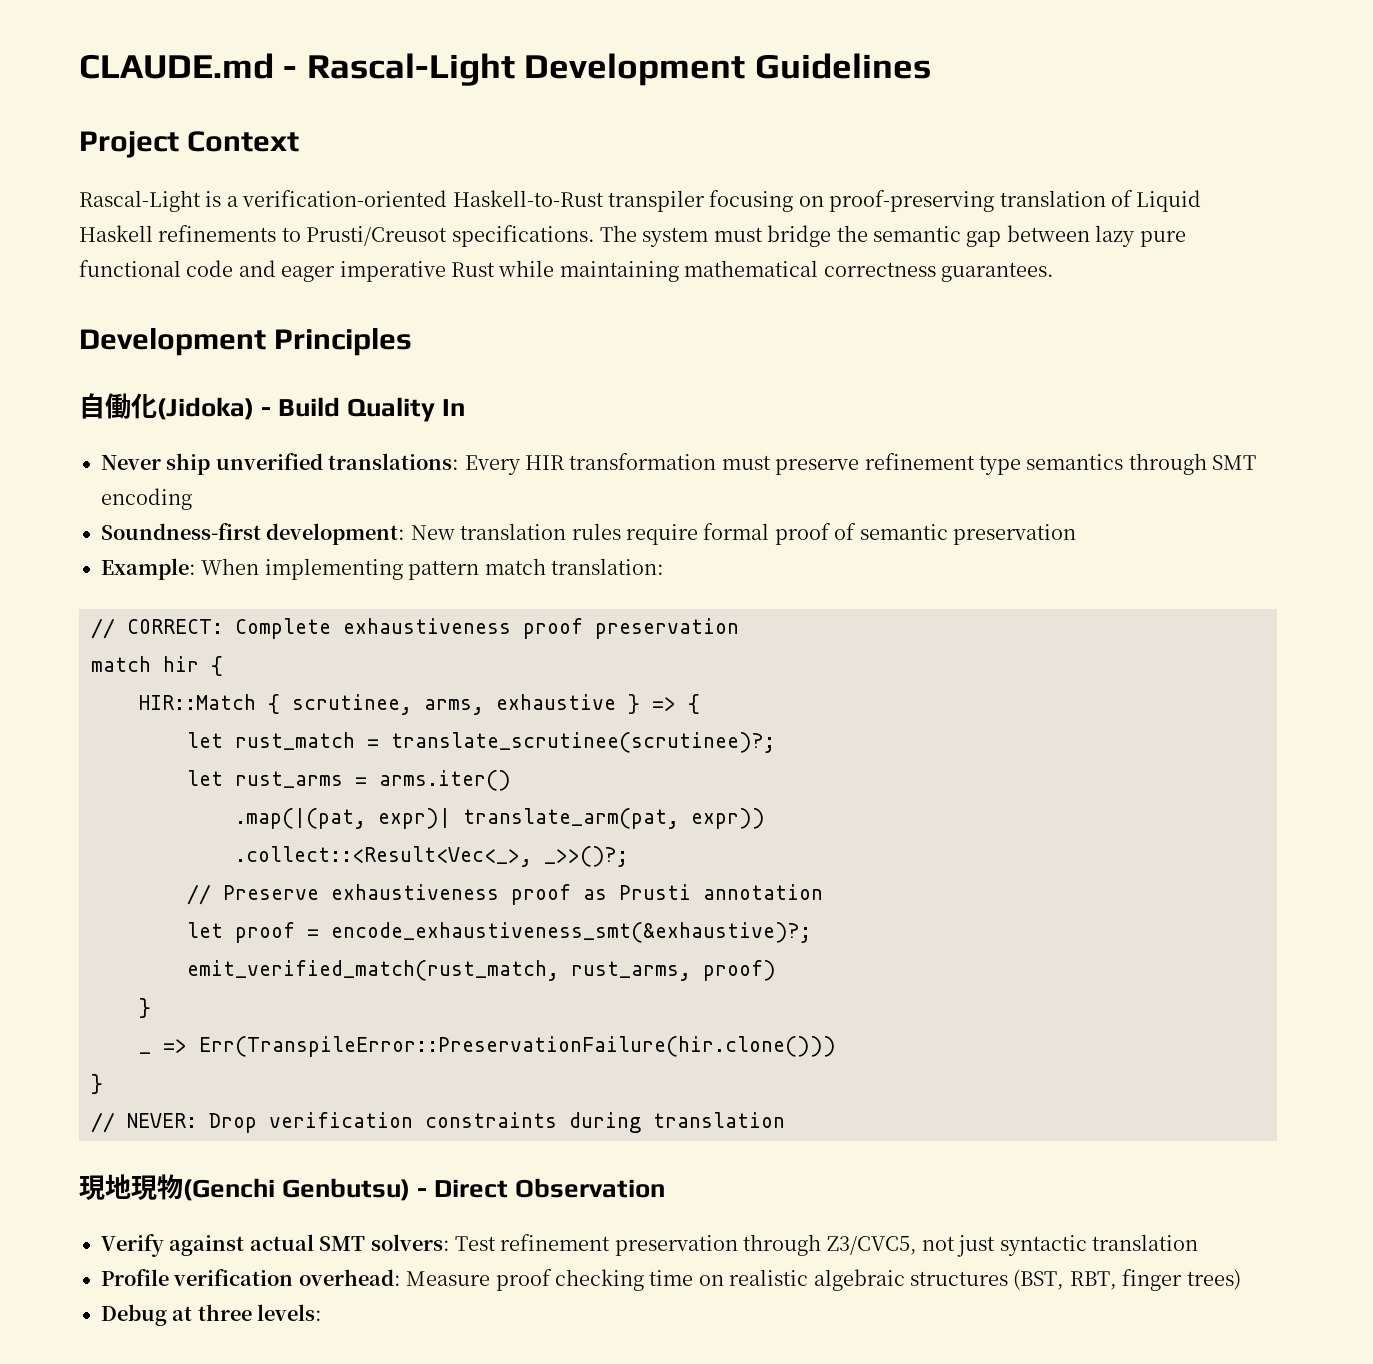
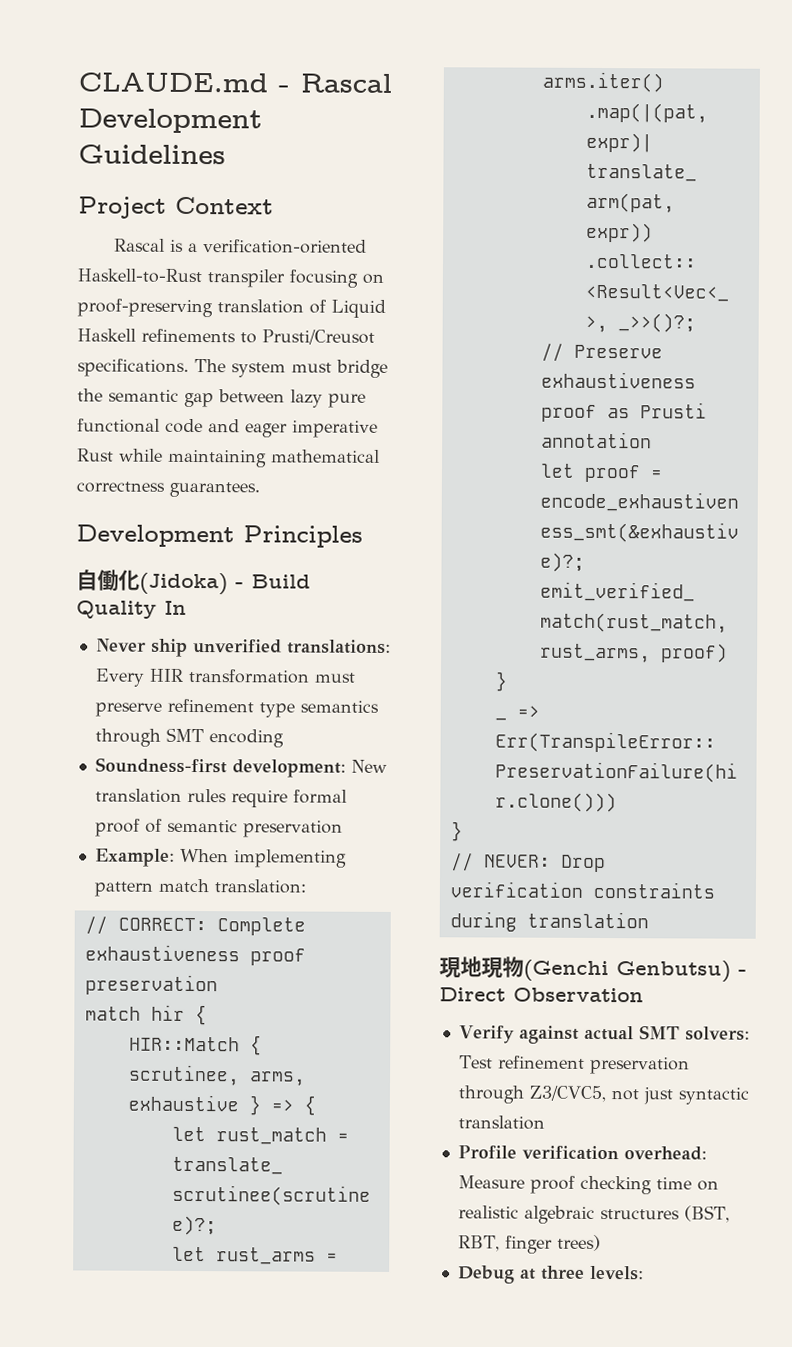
- CLAUDE.md - Rascal-Light Development Guidelines
+ CLAUDE.md - Rascal Development Guidelines
- Rascal-Light is a verification-oriented Haskell-to-Rust transpiler focusing on proof-preserving translation of Liquid Haskell refinements to Prusti/Creusot specifications.
+ Rascal is a verification-oriented Haskell-to-Rust transpiler focusing on proof-preserving translation of Liquid Haskell refinements to Prusti/Creusot specifications.

